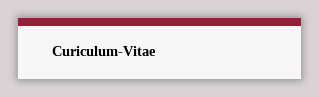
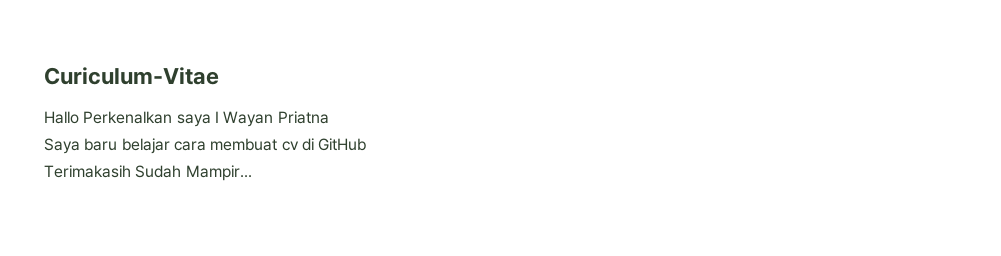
+ Hallo Perkenalkan saya I Wayan Priatna
+ Saya baru belajar cara membuat cv di GitHub
+ Terimakasih Sudah Mampir...

